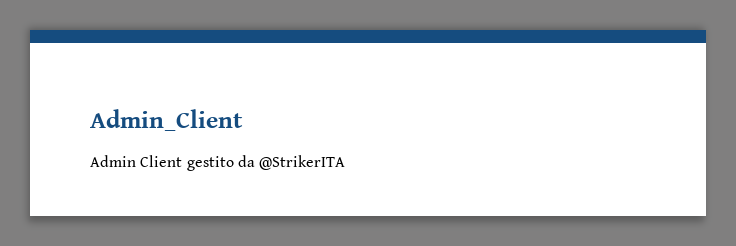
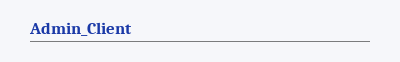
- Admin Client gestito da @StrikerITA

